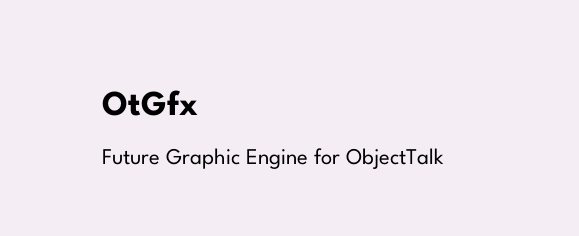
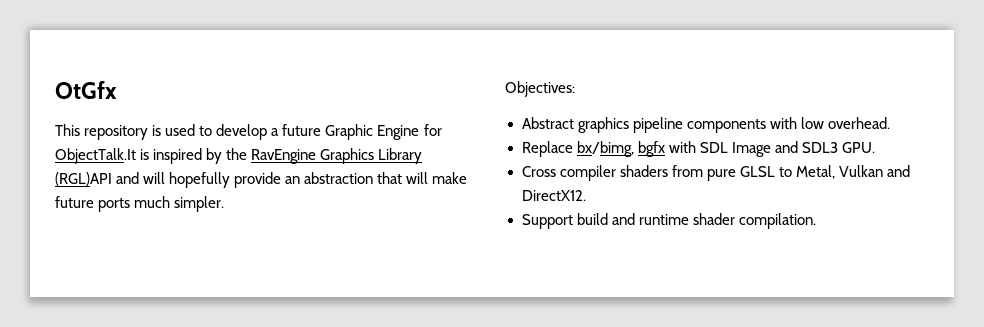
- Future Graphic Engine for ObjectTalk
+ This repository is used to develop a future Graphic Engine for ObjectTalk.It is inspired by the RavEngine Graphics Library (RGL)API and will hopefully provide an abstraction that will make future ports much simpler.
+ Objectives:
+ Abstract graphics pipeline components with low overhead.
+ Replace bx/bimg, bgfx with SDL Image and SDL3 GPU.
+ Cross compiler shaders from pure GLSL to Metal, Vulkan and DirectX12.
+ Support build and runtime shader compilation.

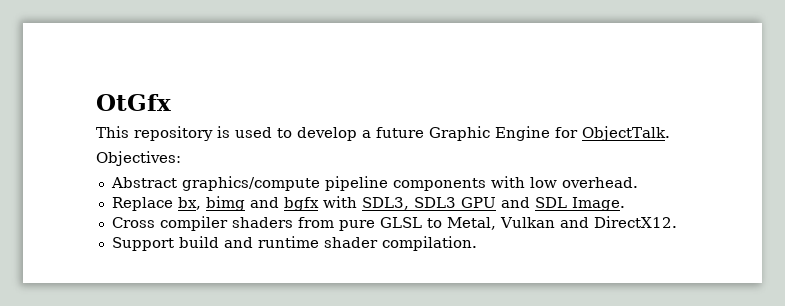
- This repository is used to develop a future Graphic Engine for ObjectTalk.It is inspired by the RavEngine Graphics Library (RGL)API and will hopefully provide an abstraction that will make future ports much simpler.
+ This repository is used to develop a future Graphic Engine for ObjectTalk.
- Abstract graphics pipeline components with low overhead.
+ Abstract graphics/compute pipeline components with low overhead.
- Replace bx/bimg, bgfx with SDL Image and SDL3 GPU.
+ Replace bx, bimg and bgfx with SDL3, SDL3 GPU and SDL Image.

